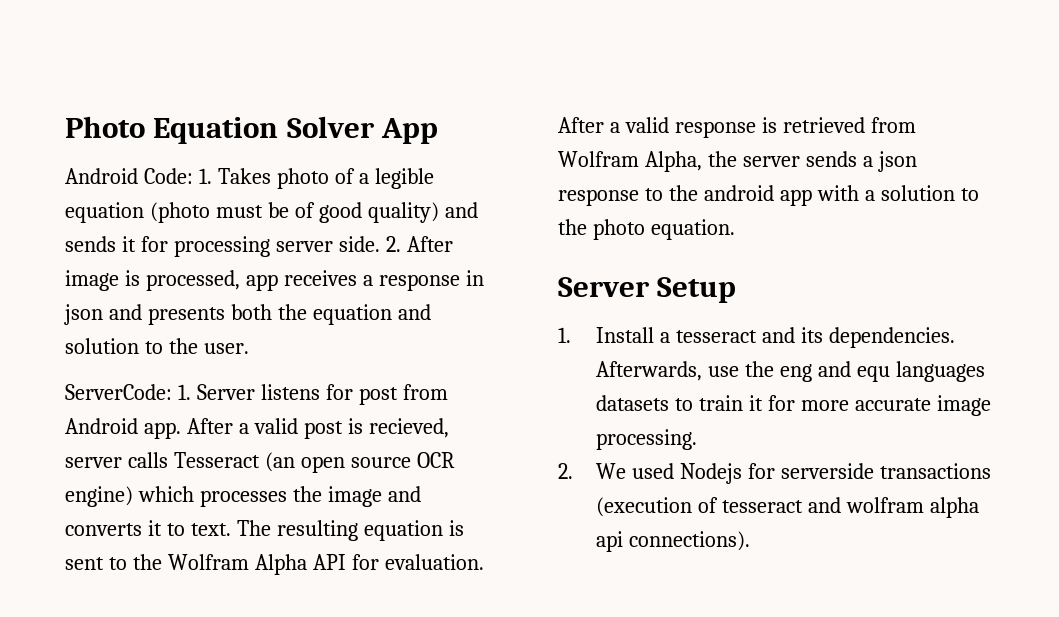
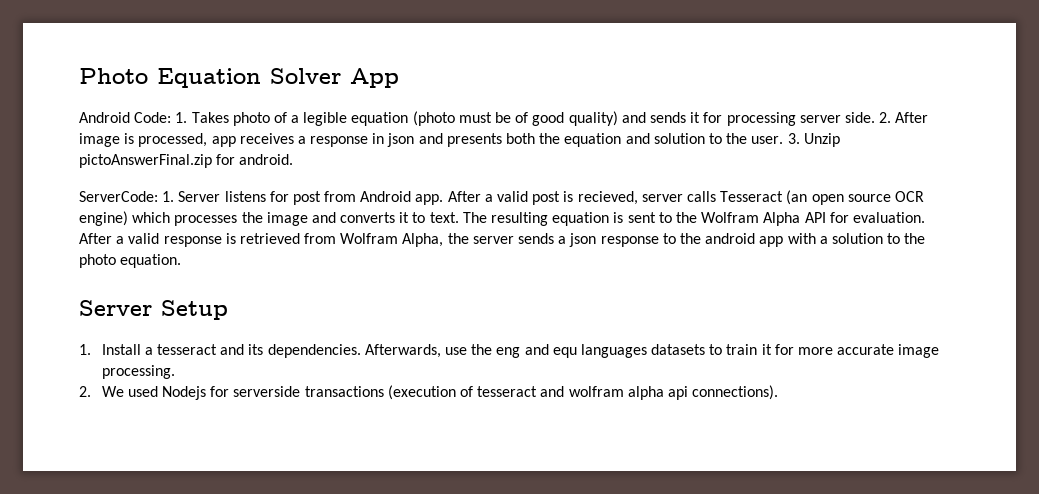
+ 3. Unzip pictoAnswerFinal.zip for android.

